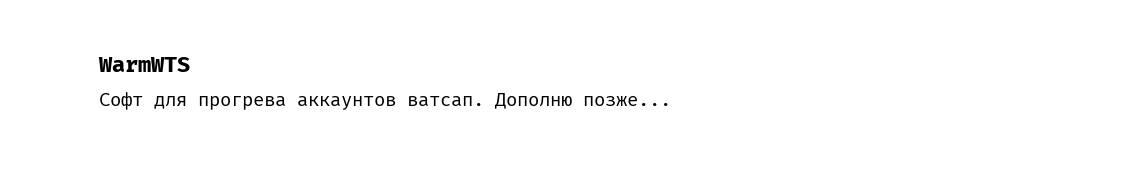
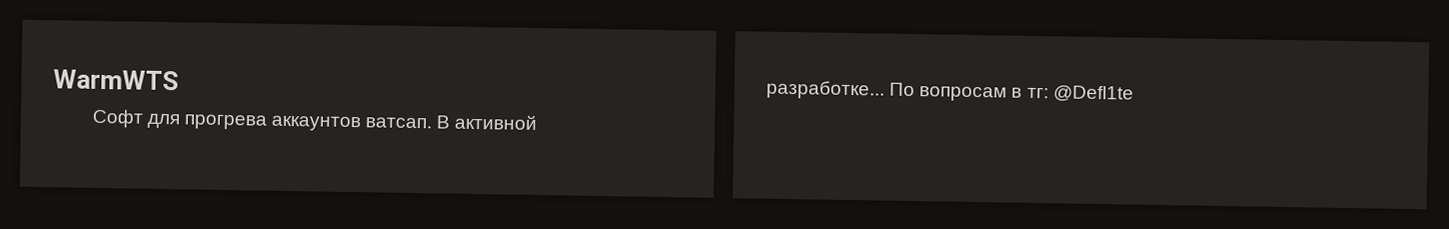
- Дополню позже...
+ В активной разработке... По вопросам в тг: @Defl1te

